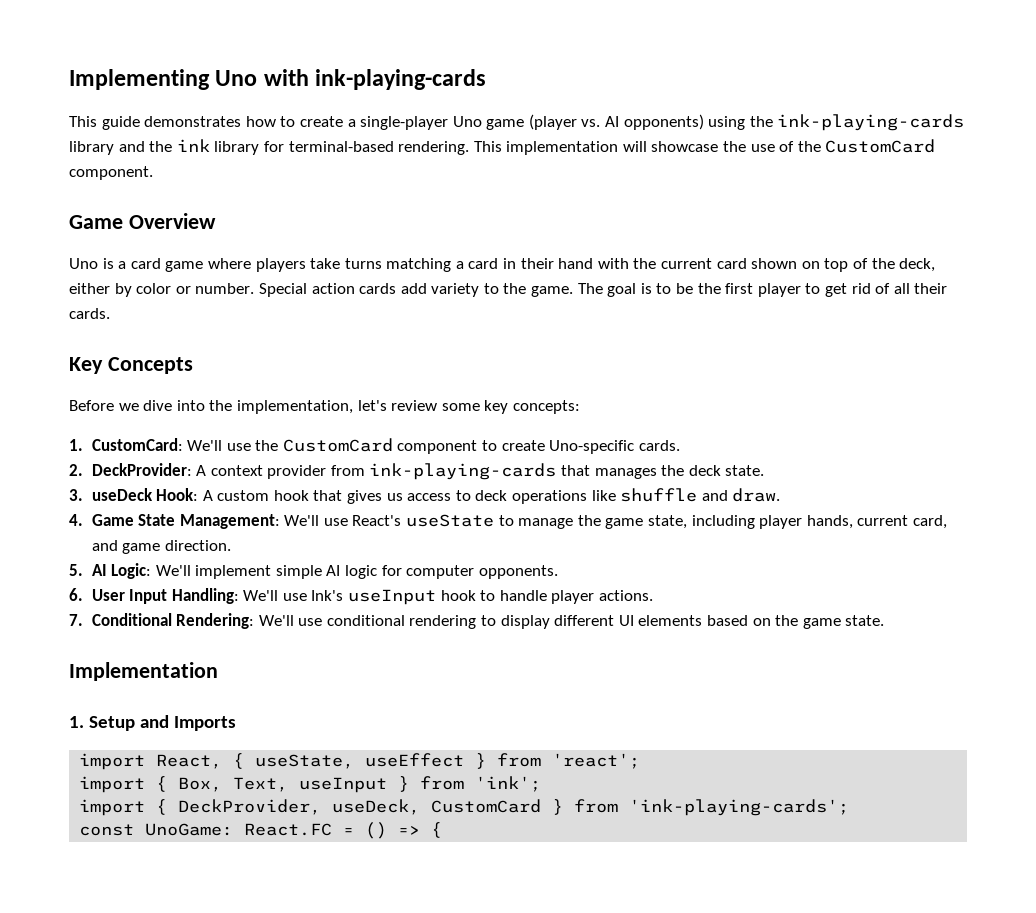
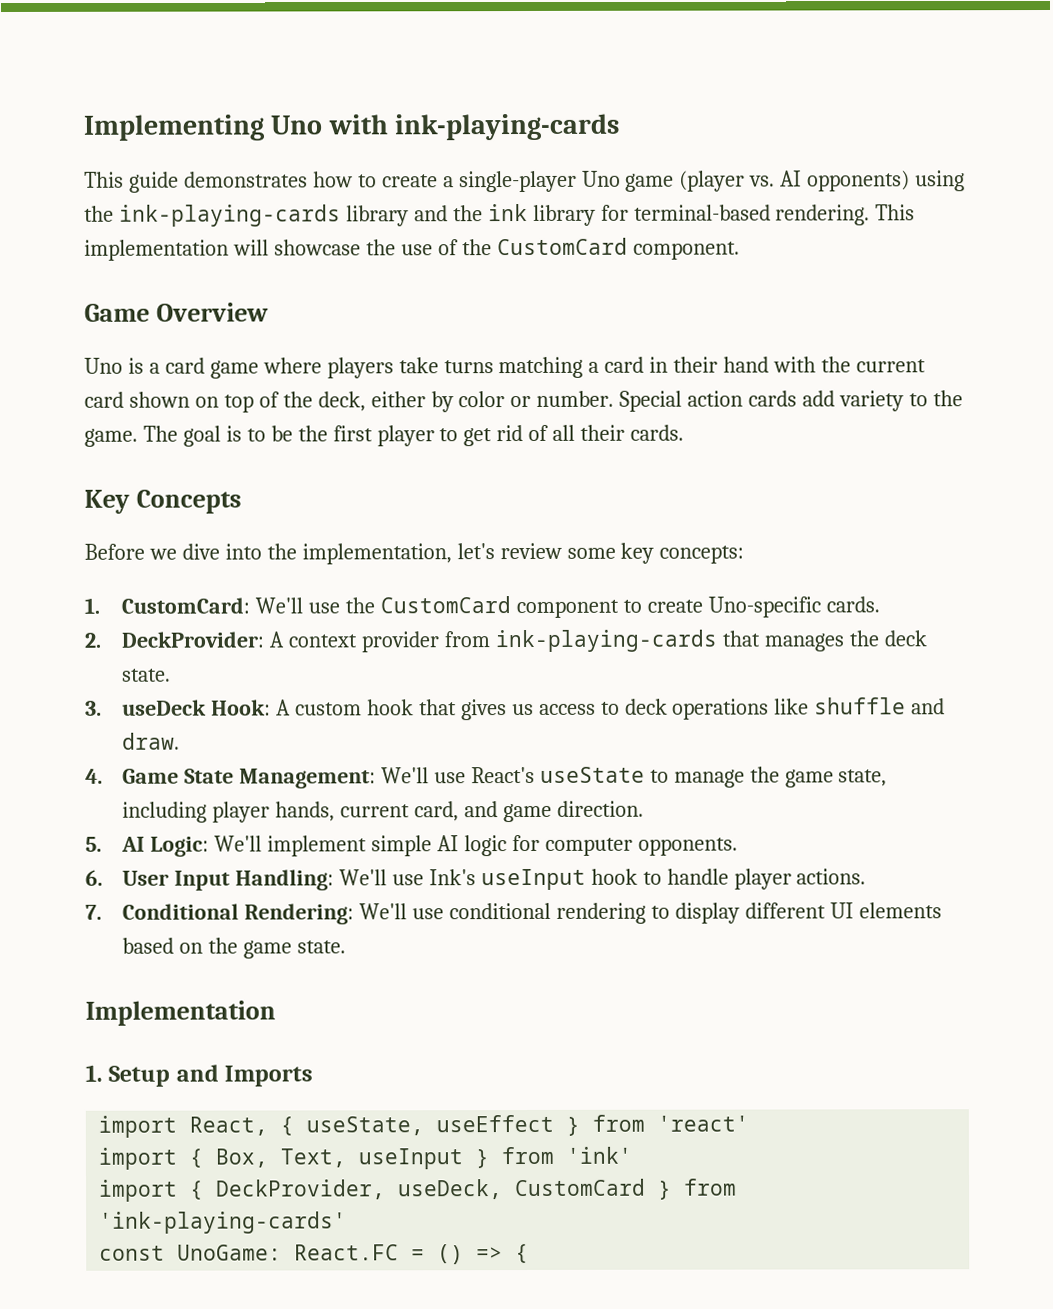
- import React, { useState, useEffect } from 'react';
+ import React, { useState, useEffect } from 'react'
- import { Box, Text, useInput } from 'ink';
+ import { Box, Text, useInput } from 'ink'
- import { DeckProvider, useDeck, CustomCard } from 'ink-playing-cards';
+ import { DeckProvider, useDeck, CustomCard } from 'ink-playing-cards'

